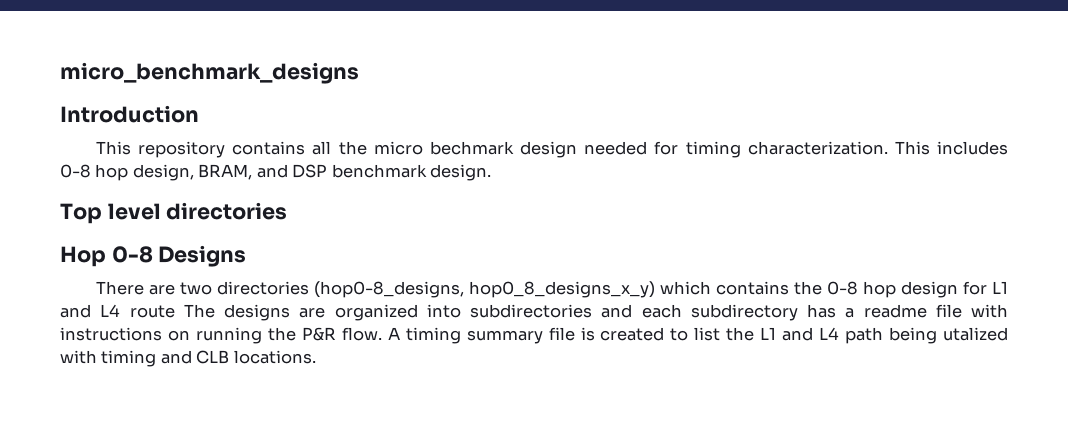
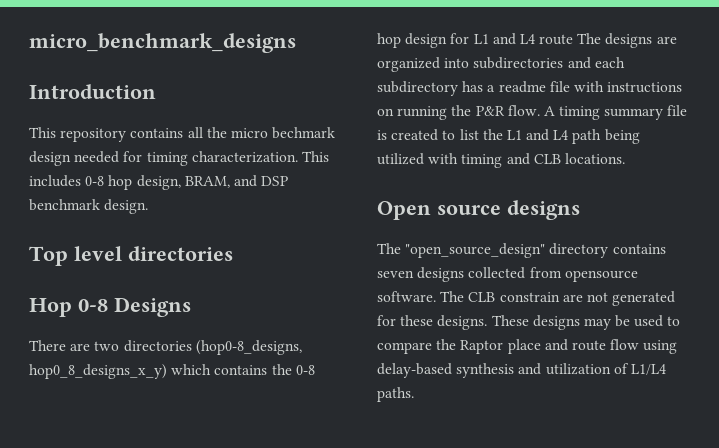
- A timing summary file is created to list the L1 and L4 path being utalized with timing and CLB locations.
+ A timing summary file is created to list the L1 and L4 path being utilized with timing and CLB locations.
+ Open source designs
+ The "open_source_design" directory contains seven designs collected from opensource software. The CLB constrain are not generated for these designs. These designs may be used to compare the Raptor place and route flow using delay-based synthesis and utilization of L1/L4 paths.

